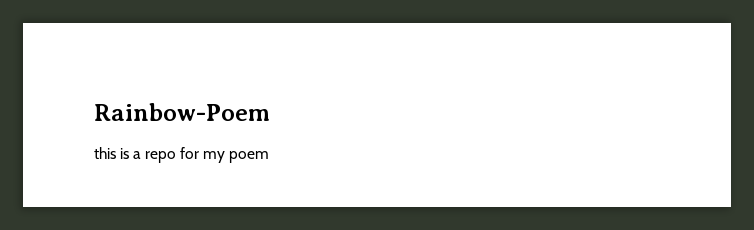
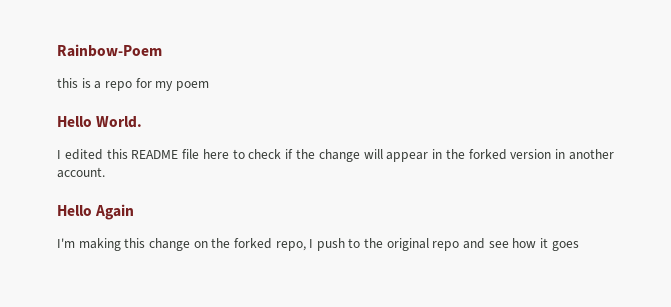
+ Hello World.
+ I edited this README file here to check if the change will appear in the forked version in another account.
+ Hello Again
+ I'm making this change on the forked repo, I push to the original repo and see how it goes

